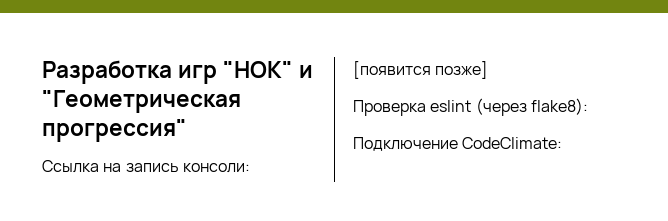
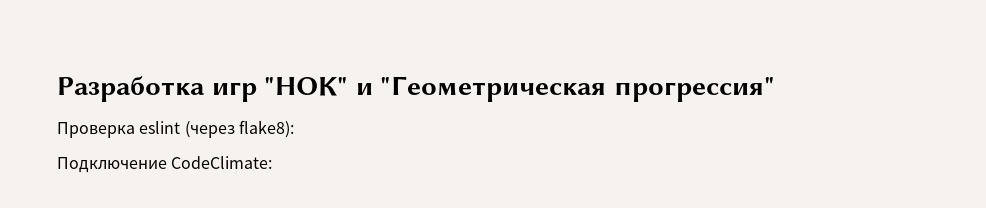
- Ссылка на запись консоли: [появится позже]

